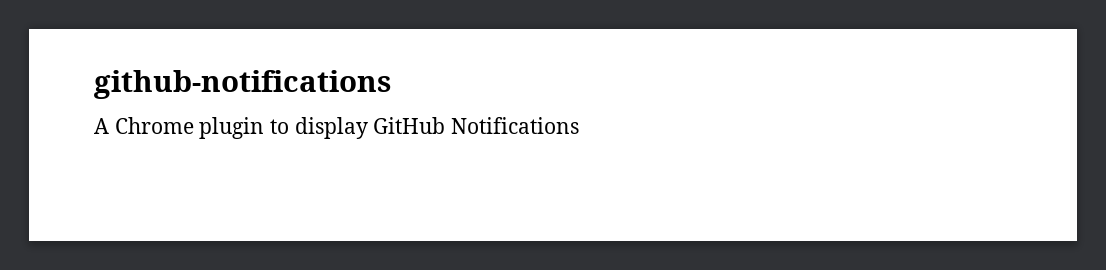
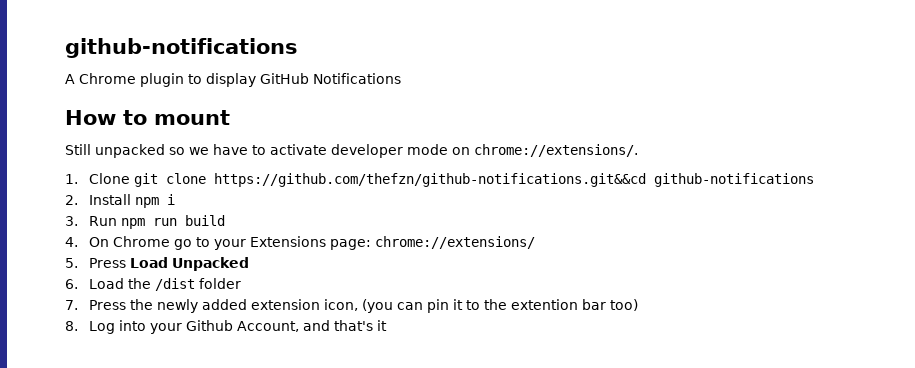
+ How to mount
+ Still unpacked so we have to activate developer mode on chrome://extensions/.
+ 1. Clone git clone https://github.com/thefzn/github-notifications.git&&cd github-notifications
+ 2. Install npm i
+ 3. Run npm run build
+ 4. On Chrome go to your Extensions page: chrome://extensions/
+ 5. Press Load Unpacked
+ 6. Load the /dist folder
+ 7. Press the newly added extension icon, (you can pin it to the extention bar too)
+ 8. Log into your Github Account, and that's it

